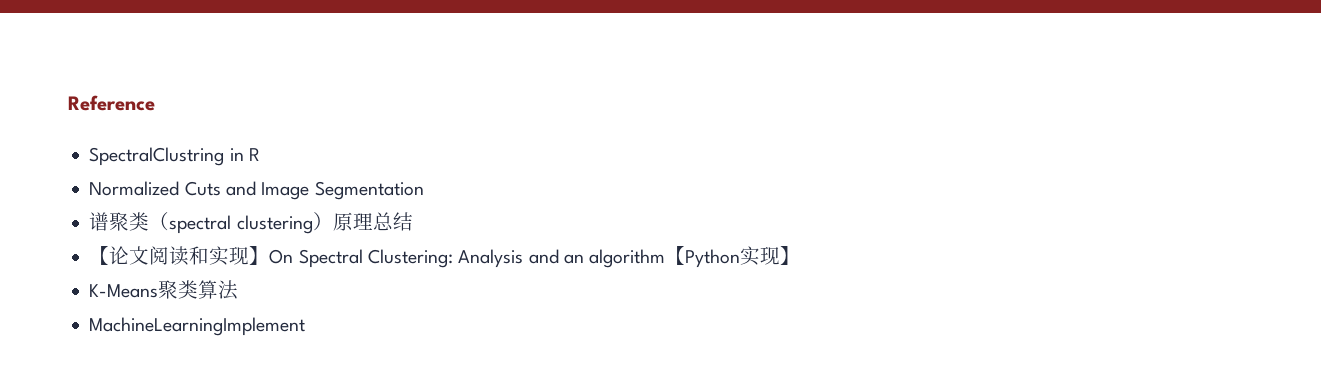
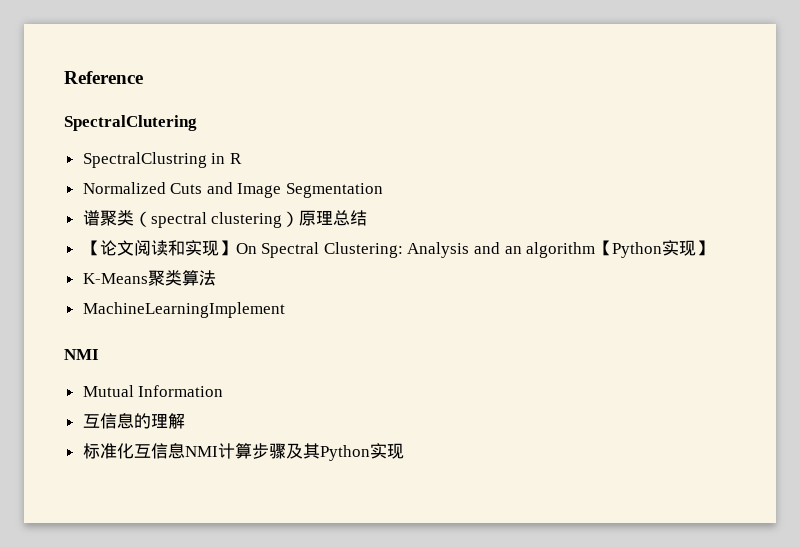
+ SpectralClutering
  MachineLearningImplement
+ NMI
+ Mutual Information
+ 互信息的理解
+ 标准化互信息NMI计算步骤及其Python实现

